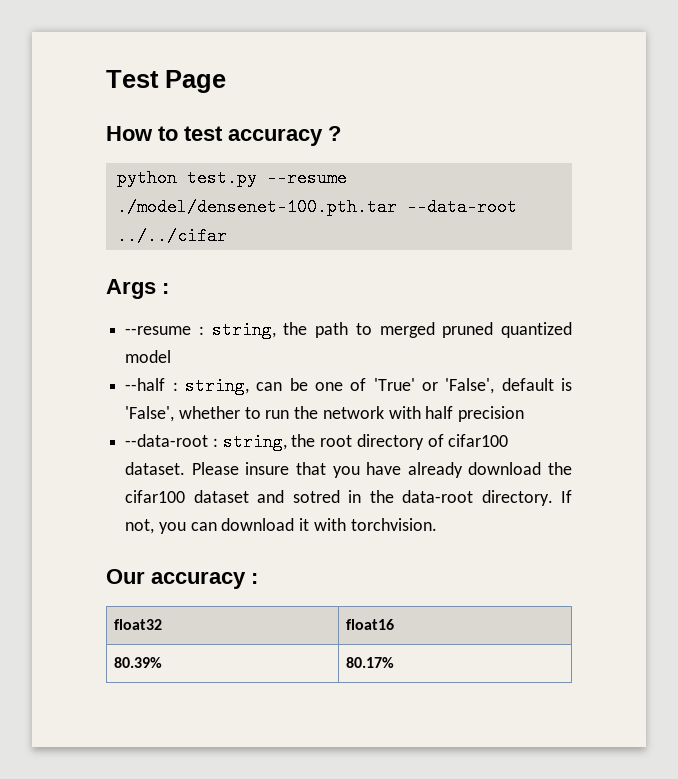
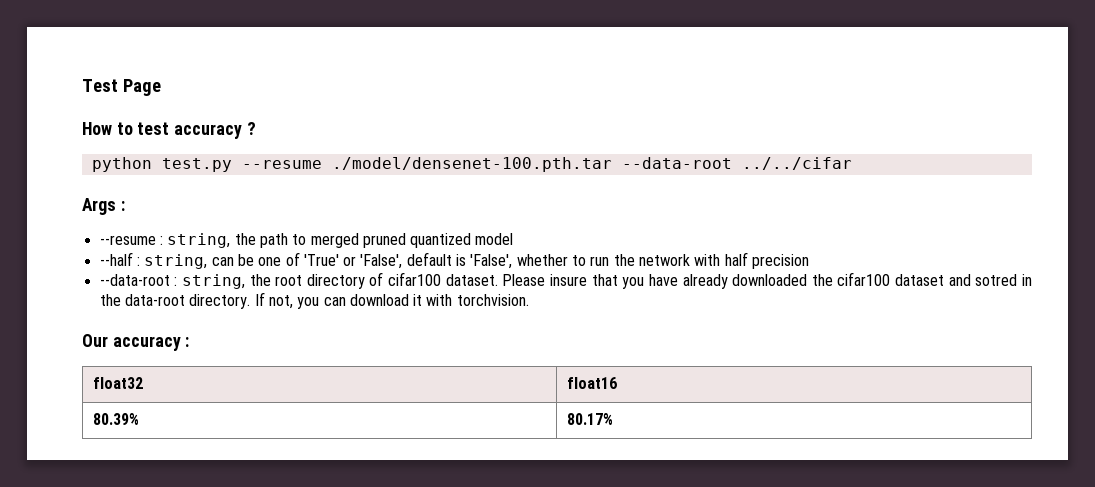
- Please insure that you have already download the cifar100 dataset and sotred in the data-root directory.
+ Please insure that you have already downloaded the cifar100 dataset and sotred in the data-root directory.

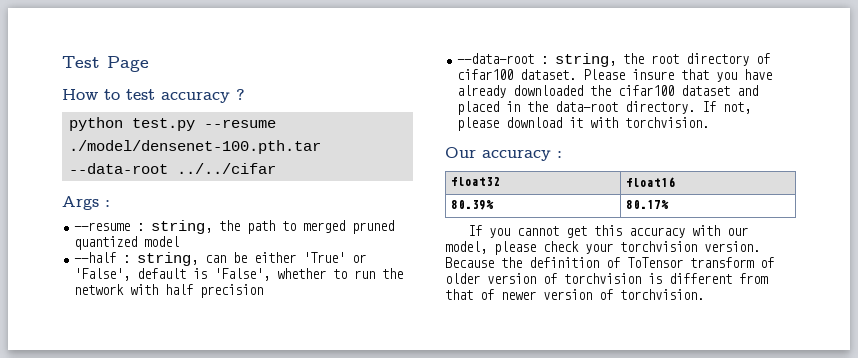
- --half : string, can be one of 'True' or 'False', default is 'False', whether to run the network with half precision
+ --half : string, can be either 'True' or 'False', default is 'False', whether to run the network with half precision
- Please insure that you have already downloaded the cifar100 dataset and sotred in the data-root directory.
+ Please insure that you have already downloaded the cifar100 dataset and placed in the data-root directory.
- If not, you can download it with torchvision.
+ If not, please download it with torchvision.
+ If you cannot get this accuracy with our model, please check your torchvision version. Because the definition of ToTensor transform of older version of torchvision is different from that of newer version of torchvision.

